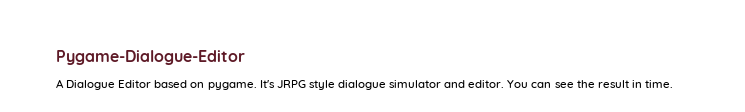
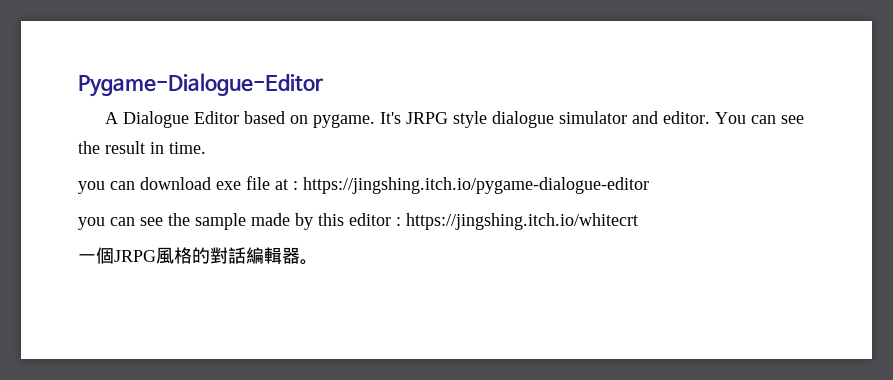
+ you can download exe file at : https://jingshing.itch.io/pygame-dialogue-editor
+ you can see the sample made by this editor : https://jingshing.itch.io/whitecrt
+ 一個JRPG風格的對話編輯器。

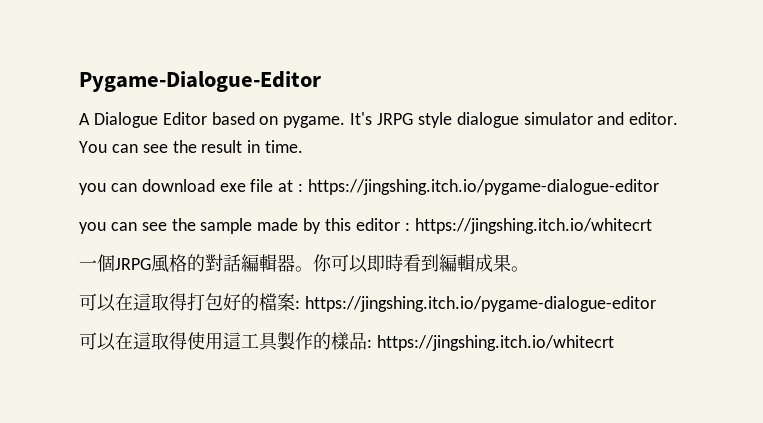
+ 你可以即時看到編輯成果。
+ 可以在這取得打包好的檔案: https://jingshing.itch.io/pygame-dialogue-editor
+ 可以在這取得使用這工具製作的樣品: https://jingshing.itch.io/whitecrt

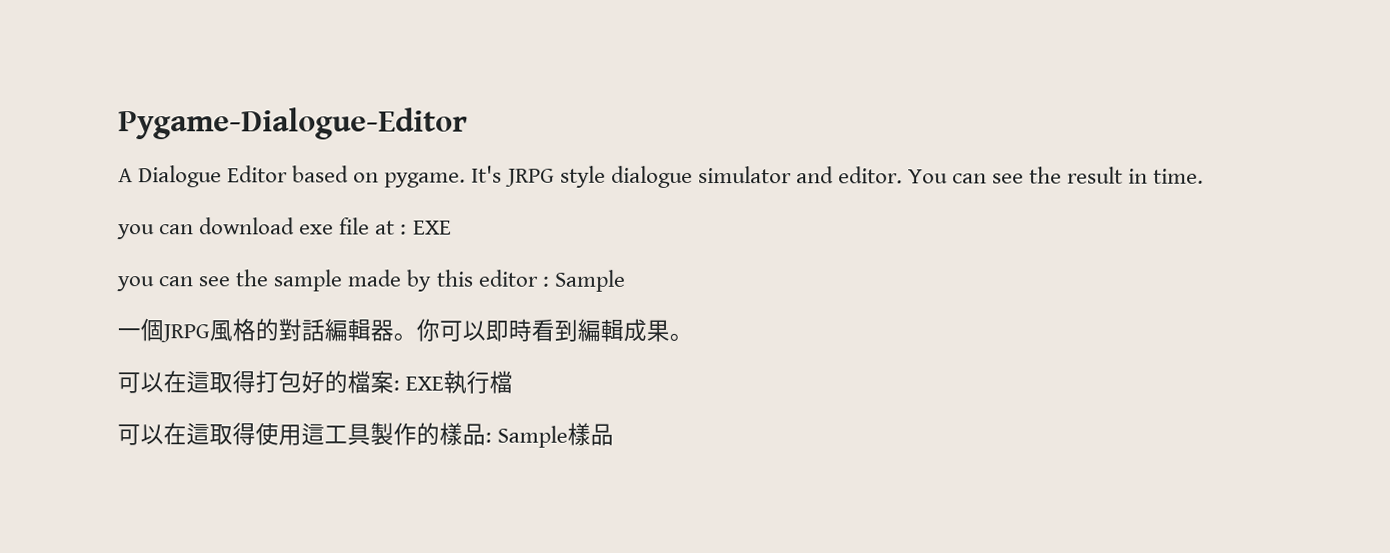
- you can download exe file at : https://jingshing.itch.io/pygame-dialogue-editor
+ you can download exe file at : EXE
- you can see the sample made by this editor : https://jingshing.itch.io/whitecrt
+ you can see the sample made by this editor : Sample
- 可以在這取得打包好的檔案: https://jingshing.itch.io/pygame-dialogue-editor
+ 可以在這取得打包好的檔案: EXE執行檔
- 可以在這取得使用這工具製作的樣品: https://jingshing.itch.io/whitecrt
+ 可以在這取得使用這工具製作的樣品: Sample樣品

